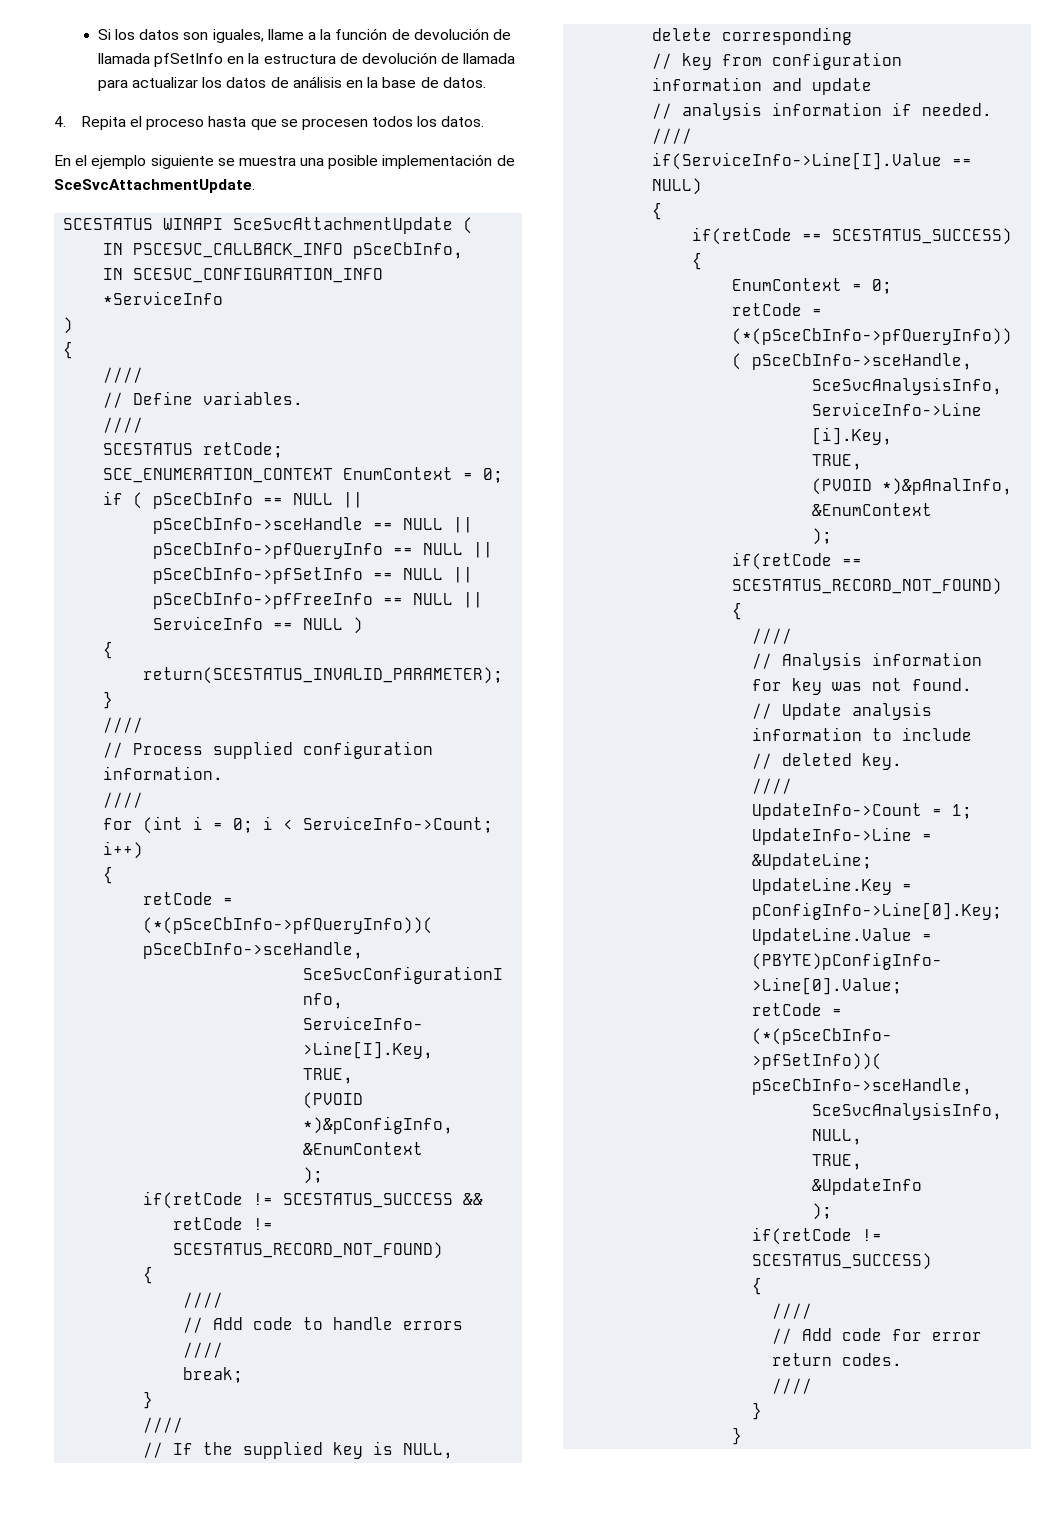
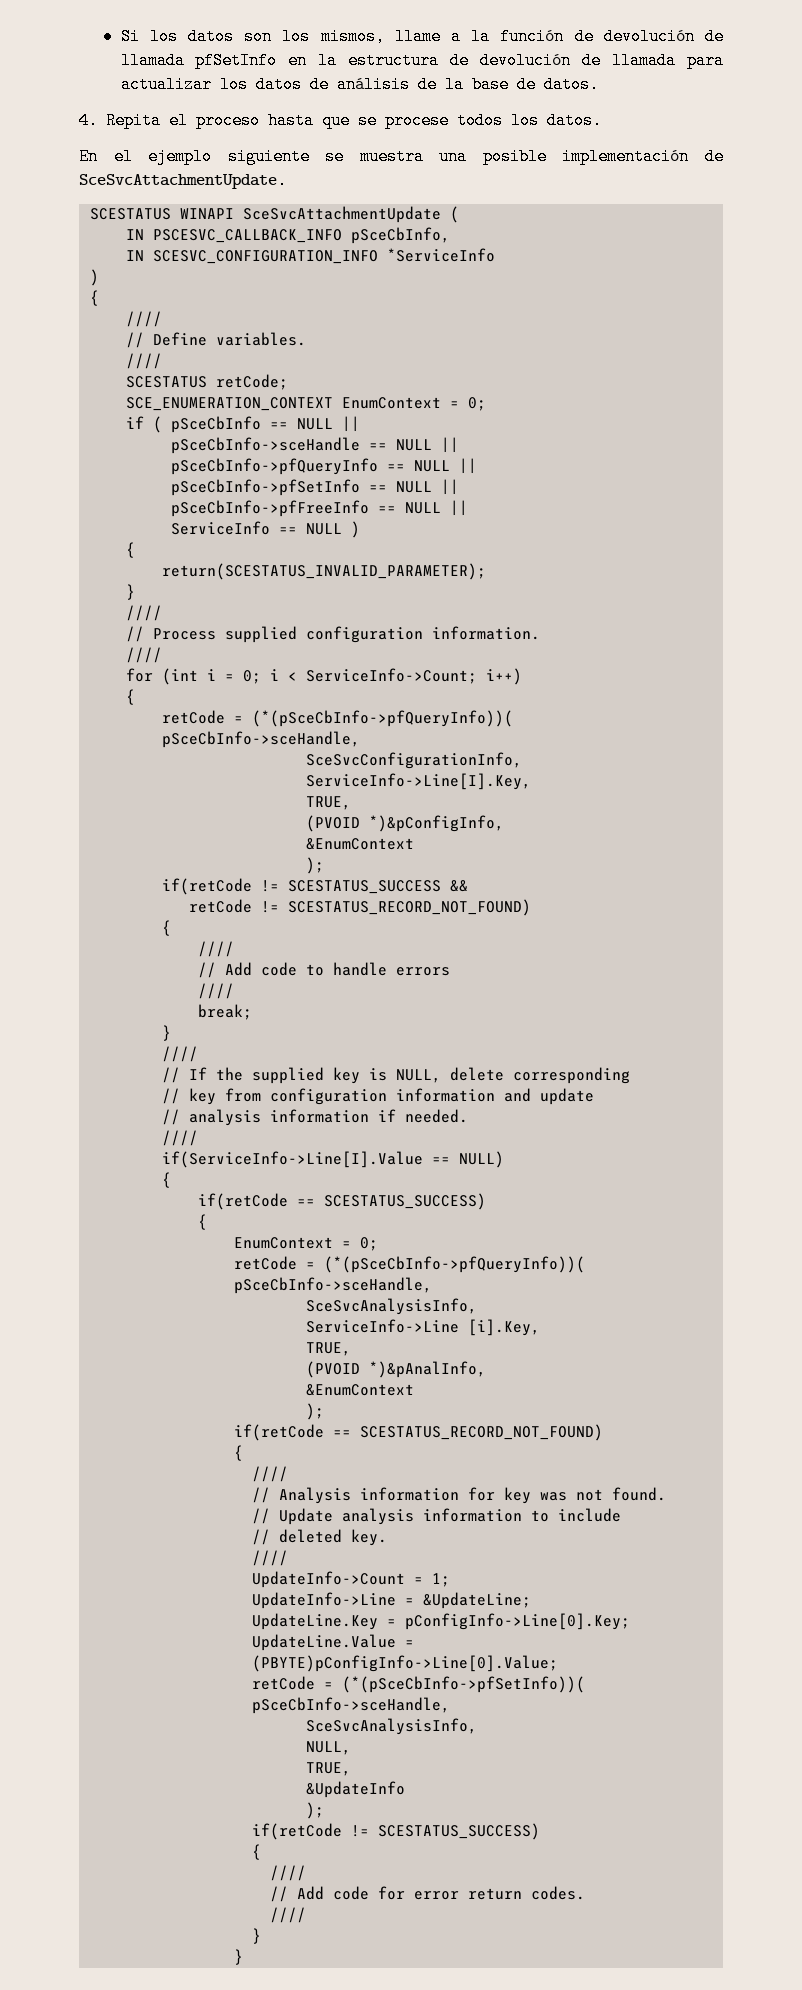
- Si los datos son iguales, llame a la función de devolución de llamada pfSetInfo en la estructura de devolución de llamada para actualizar los datos de análisis en la base de datos.
+ Si los datos son los mismos, llame a la función de devolución de llamada pfSetInfo en la estructura de devolución de llamada para actualizar los datos de análisis de la base de datos.
- 4. Repita el proceso hasta que se procesen todos los datos.
+ 4. Repita el proceso hasta que se procese todos los datos.

